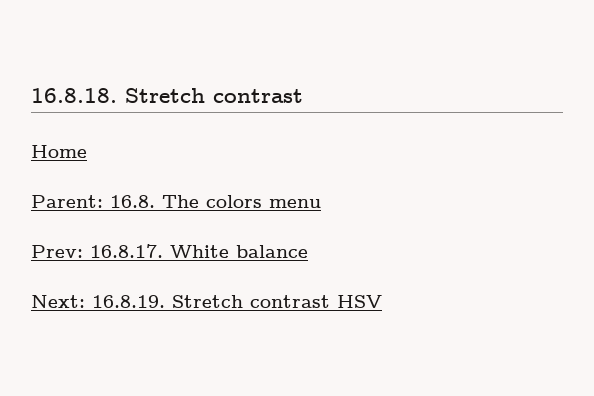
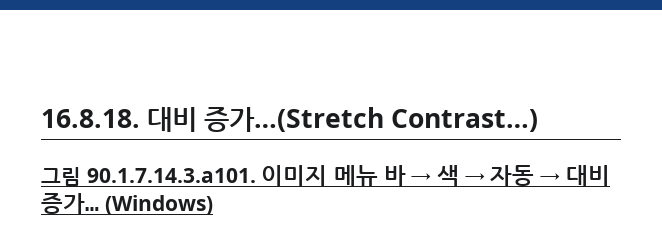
- 16.8.18. Stretch contrast
- Home
- Parent: 16.8. The colors menu
- Prev: 16.8.17. White balance
- Next: 16.8.19. Stretch contrast HSV
+ 16.8.18. 대비 증가…(Stretch Contrast…)
+ 그림 90.1.7.14.3.a101. 이미지 메뉴 바 → 색 → 자동 → 대비 증가… (Windows)

